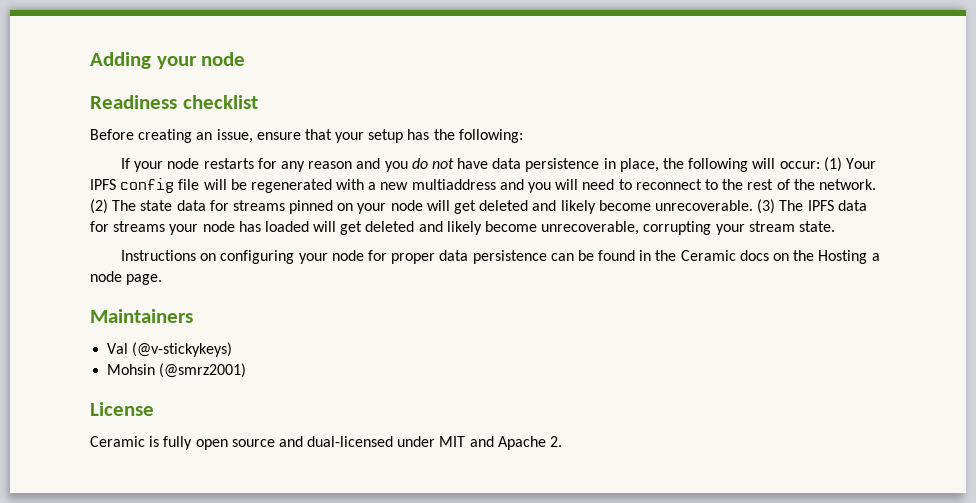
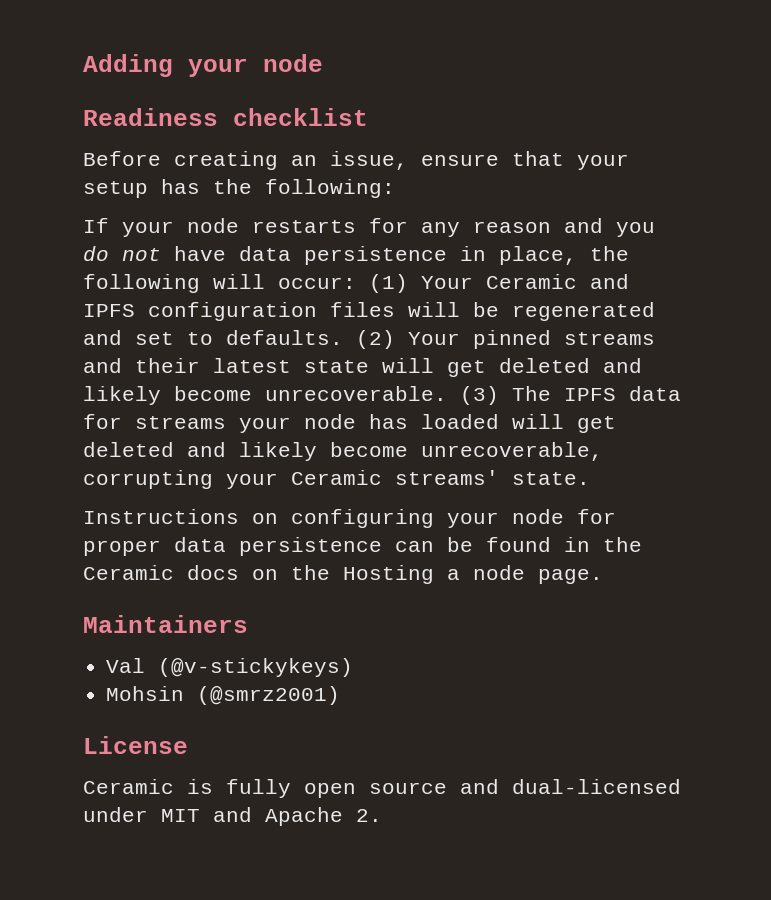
- If your node restarts for any reason and you do not have data persistence in place, the following will occur: (1) Your IPFS config file will be regenerated with a new multiaddress and you will need to reconnect to the rest of the network. (2) The state data for streams pinned on your node will get deleted and likely become unrecoverable.
+ If your node restarts for any reason and you do not have data persistence in place, the following will occur: (1) Your Ceramic and IPFS configuration files will be regenerated and set to defaults. (2) Your pinned streams and their latest state will get deleted and likely become unrecoverable.
- (3) The IPFS data for streams your node has loaded will get deleted and likely become unrecoverable, corrupting your stream state.
+ (3) The IPFS data for streams your node has loaded will get deleted and likely become unrecoverable, corrupting your Ceramic streams' state.

